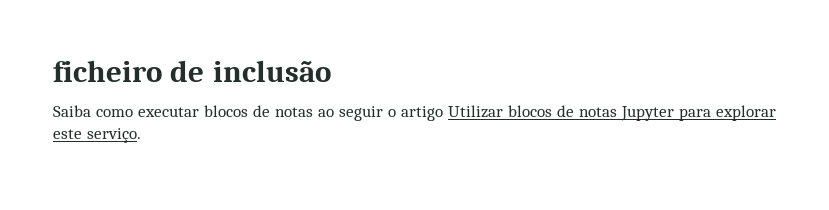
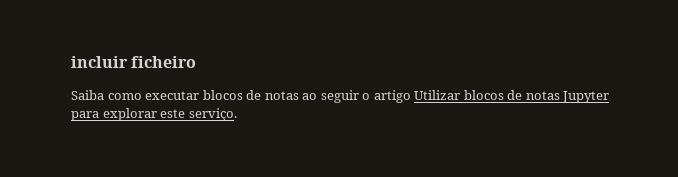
- ficheiro de inclusão
+ incluir ficheiro

